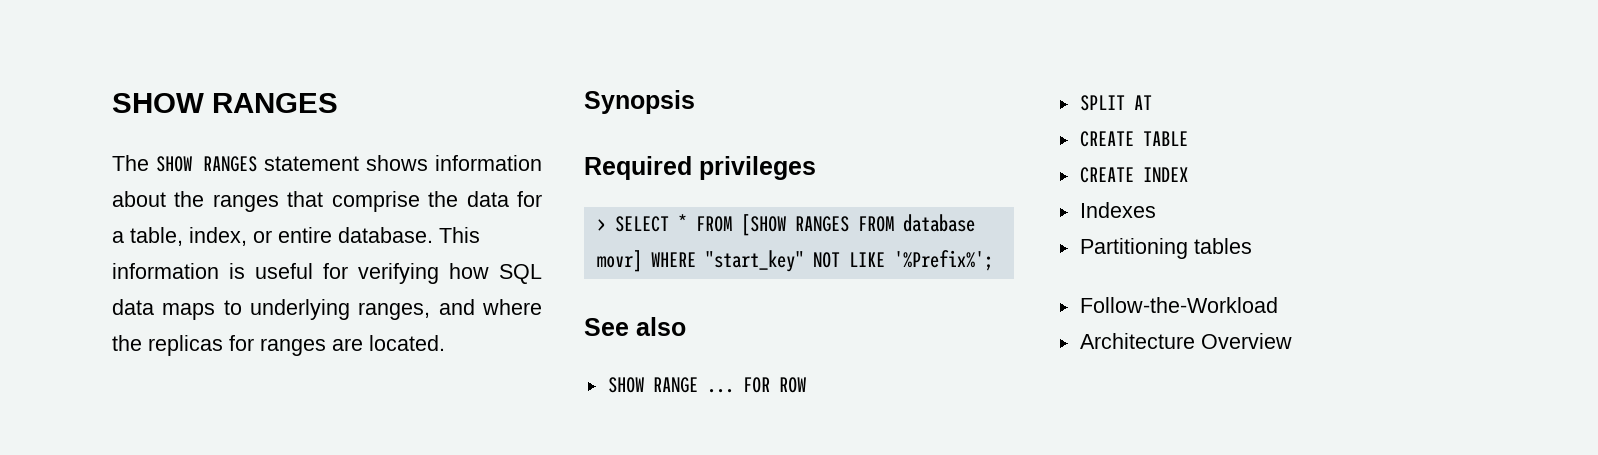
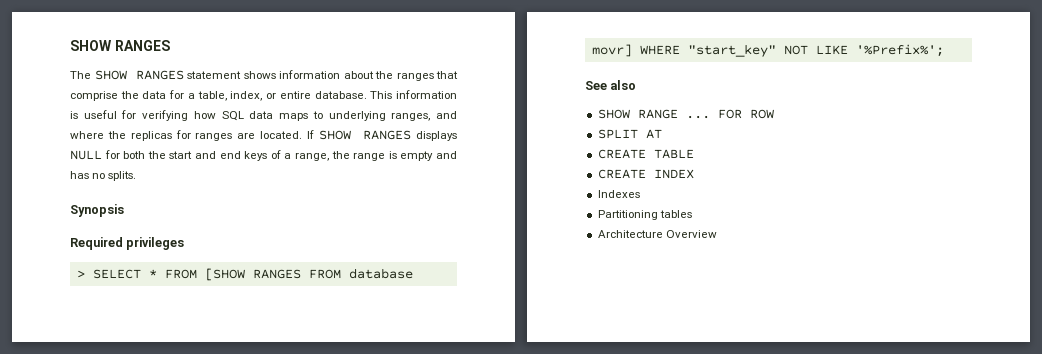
+ If SHOW RANGES displays NULL for both the start and end keys of a range, the range is empty and has no splits.
- Follow-the-Workload

